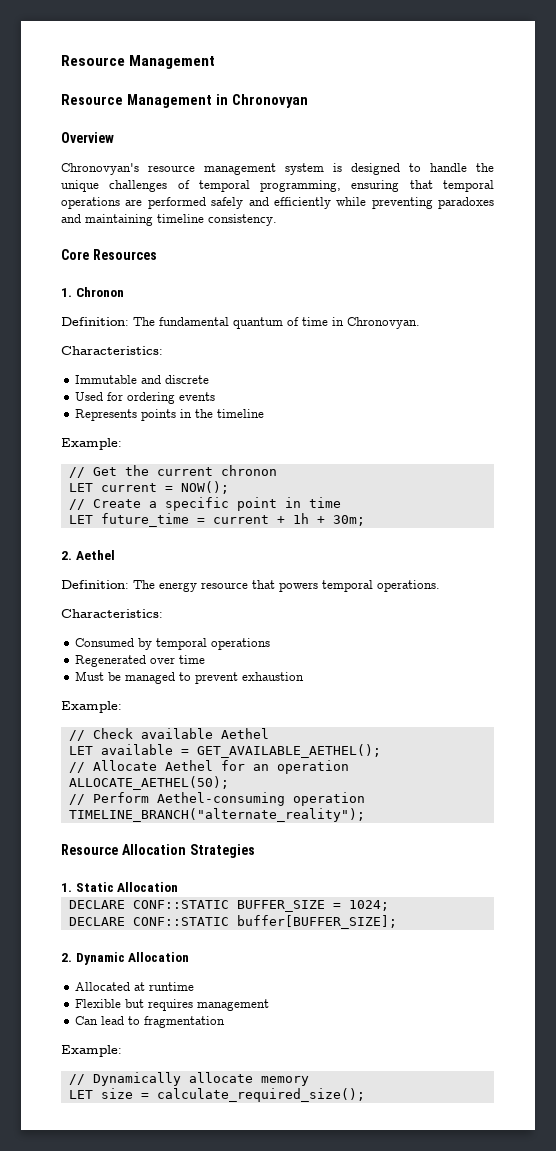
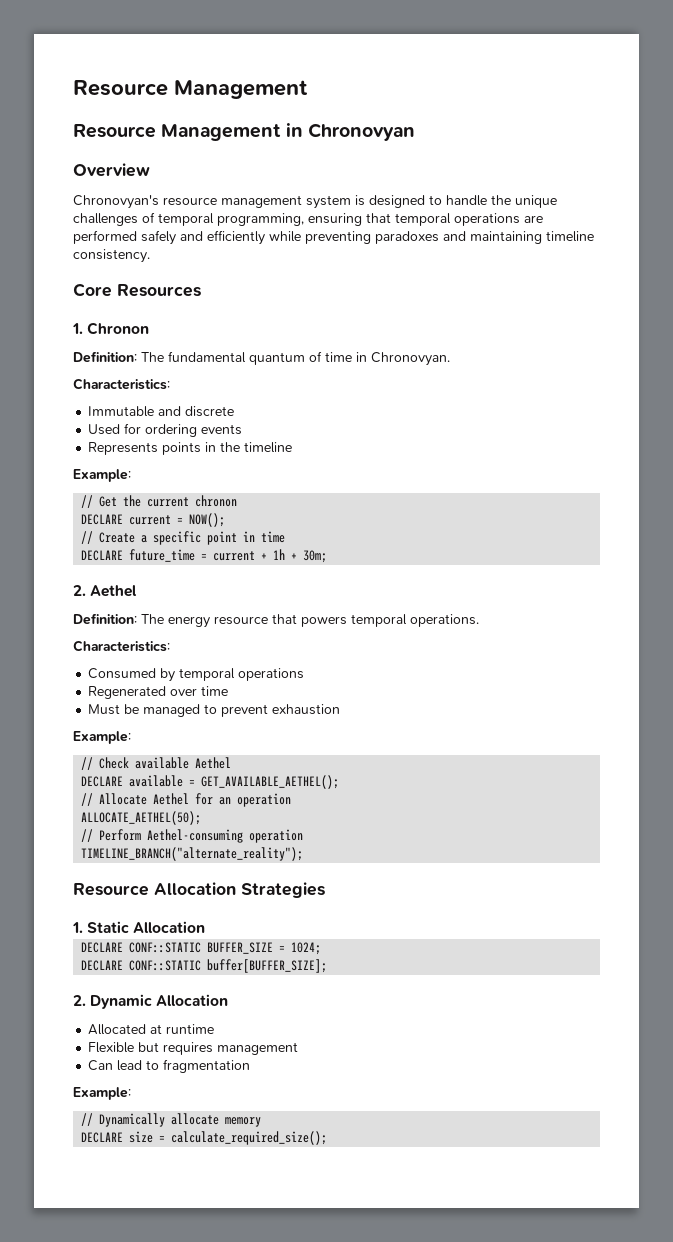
- LET current = NOW();
+ DECLARE current = NOW();
- LET future_time = current + 1h + 30m;
+ DECLARE future_time = current + 1h + 30m;
- LET available = GET_AVAILABLE_AETHEL();
+ DECLARE available = GET_AVAILABLE_AETHEL();
- LET size = calculate_required_size();
+ DECLARE size = calculate_required_size();

